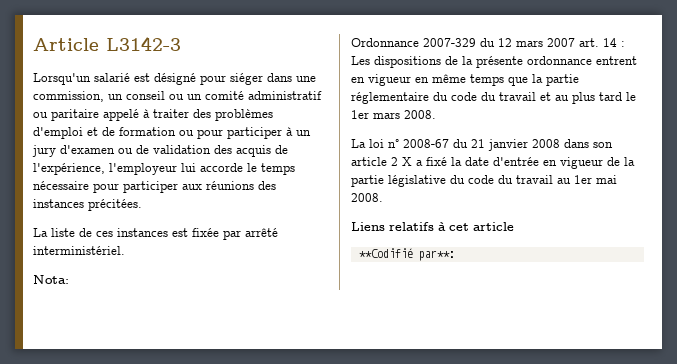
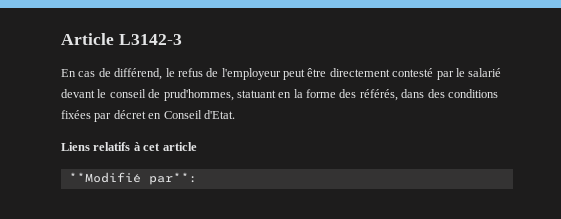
- Lorsqu'un salarié est désigné pour siéger dans une commission, un conseil ou un comité administratif ou paritaire appelé à traiter des problèmes d'emploi et de formation ou pour participer à un jury d'examen ou de validation des acquis de l'expérience, l'employeur lui accorde le temps nécessaire pour participer aux réunions des instances précitées.
- La liste de ces instances est fixée par arrêté interministériel.
- Nota:
- Ordonnance 2007-329 du 12 mars 2007 art. 14 : Les dispositions de la présente ordonnance entrent en vigueur en même temps que la partie réglementaire du code du travail et au plus tard le 1er mars 2008.
- La loi n° 2008-67 du 21 janvier 2008 dans son article 2 X a fixé la date d'entrée en vigueur de la partie législative du code du travail au 1er mai 2008.
+ En cas de différend, le refus de l'employeur peut être directement contesté par le salarié devant le conseil de prud'hommes, statuant en la forme des référés, dans des conditions fixées par décret en Conseil d'Etat.
- **Codifié par**:
+ **Modifié par**:

